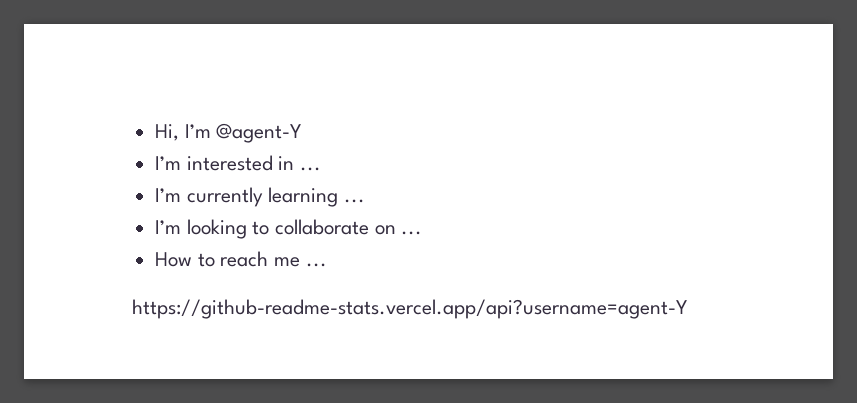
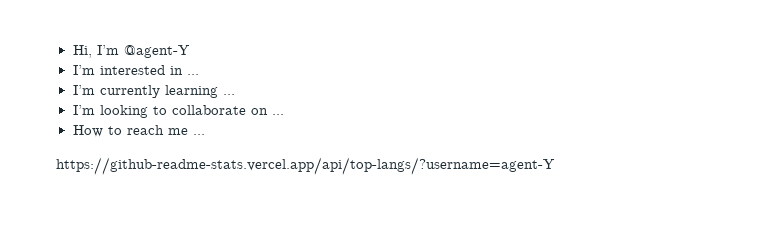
- https://github-readme-stats.vercel.app/api?username=agent-Y
+ https://github-readme-stats.vercel.app/api/top-langs/?username=agent-Y

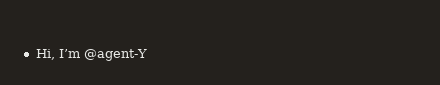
- I’m interested in ...
- I’m currently learning ...
- I’m looking to collaborate on ...
- How to reach me ...
- https://github-readme-stats.vercel.app/api/top-langs/?username=agent-Y

